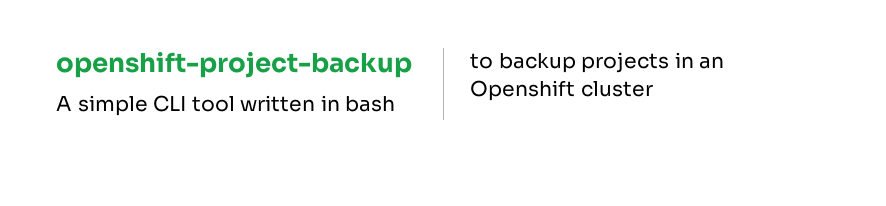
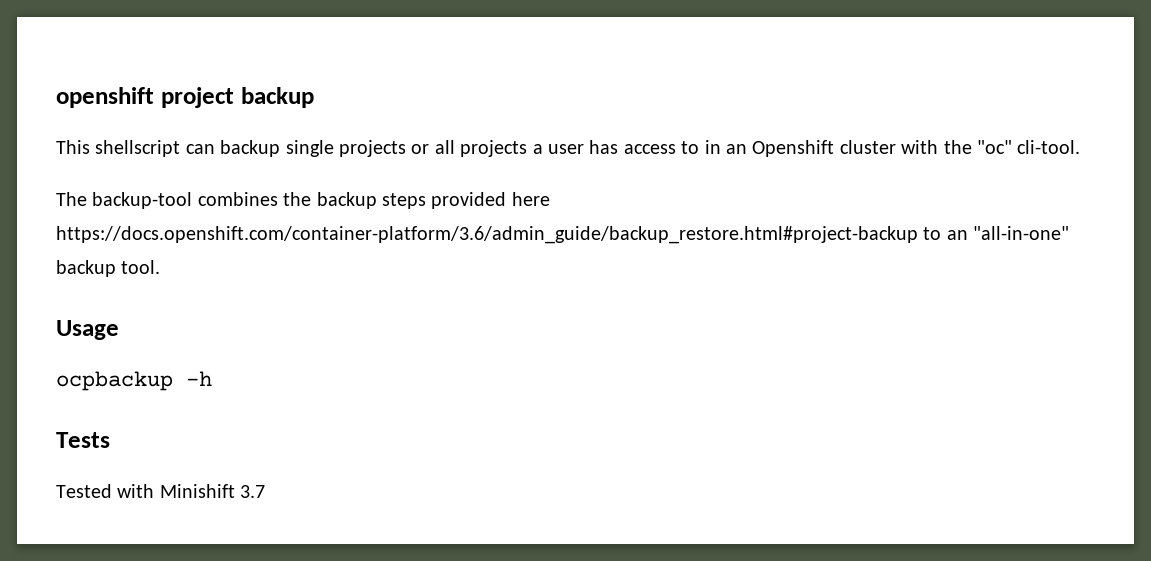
- openshift-project-backup
- A simple CLI tool written in bash to backup projects in an Openshift cluster
+ openshift project backup
+ This shellscript can backup single projects or all projects a user has access to in an Openshift cluster with the "oc" cli-tool.
+ The backup-tool combines the backup steps provided here https://docs.openshift.com/container-platform/3.6/admin_guide/backup_restore.html#project-backup to an "all-in-one" backup tool.
+ Usage
+ ocpbackup -h
+ Tests
+ Tested with Minishift 3.7

